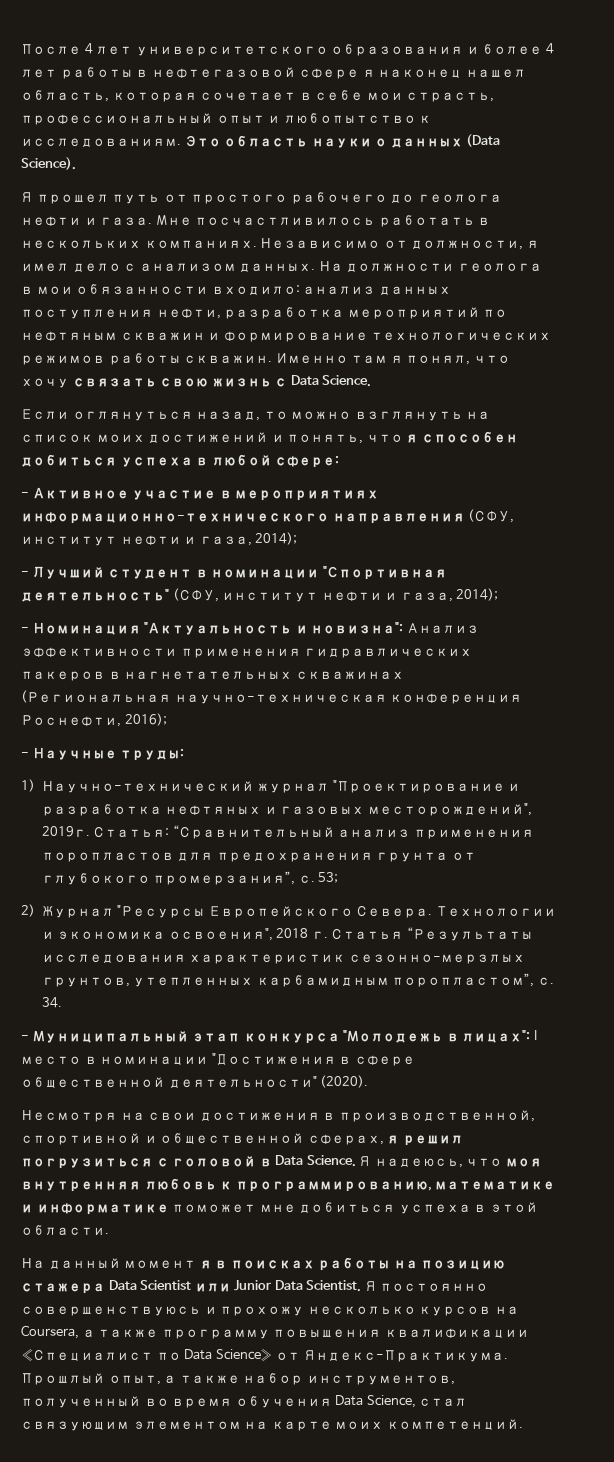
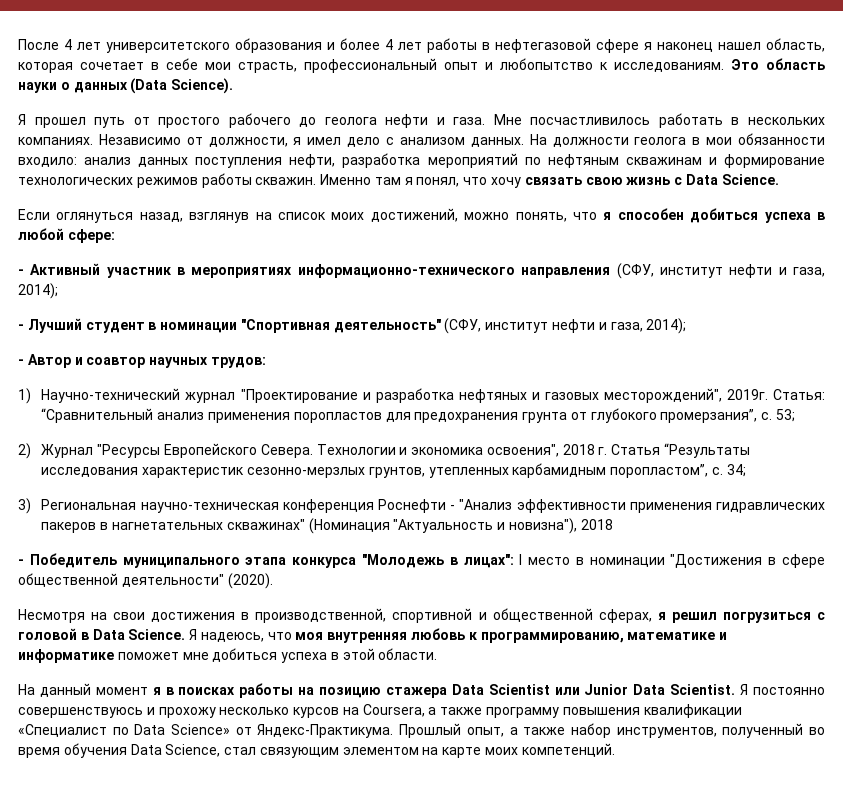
- На должности геолога в мои обязанности входило: анализ данных поступления нефти, разработка мероприятий по нефтяным скважин и формирование технологических режимов работы скважин.
+ На должности геолога в мои обязанности входило: анализ данных поступления нефти, разработка мероприятий по нефтяным скважинам и формирование технологических режимов работы скважин.
- Если оглянуться назад, то можно взглянуть на список моих достижений и понять, что я способен добиться успеха в любой сфере:
+ Если оглянуться назад, взглянув на список моих достижений, можно понять, что я способен добиться успеха в любой сфере:
- - Активное участие в мероприятиях информационно-технического направления (СФУ, институт нефти и газа, 2014);
+ - Активный участник в мероприятиях информационно-технического направления (СФУ, институт нефти и газа, 2014);
- - Номинация "Актуальность и новизна": Анализ эффективности применения гидравлических пакеров в нагнетательных скважинах (Региональная научно-техническая конференция Роснефти, 2016);
- - Научные труды:
+ - Автор и соавтор научных трудов:
- 34.
- - Муниципальный этап конкурса "Молодежь в лицах": I место в номинации "Достижения в сфере общественной деятельности" (2020).
+ 34;
+ 3) Региональная научно-техническая конференция Роснефти - "Анализ эффективности применения гидравлических пакеров в нагнетательных скважинах" (Номинация "Актуальность и новизна"), 2018
+ - Победитель муниципального этапа конкурса "Молодежь в лицах": I место в номинации "Достижения в сфере общественной деятельности" (2020).

